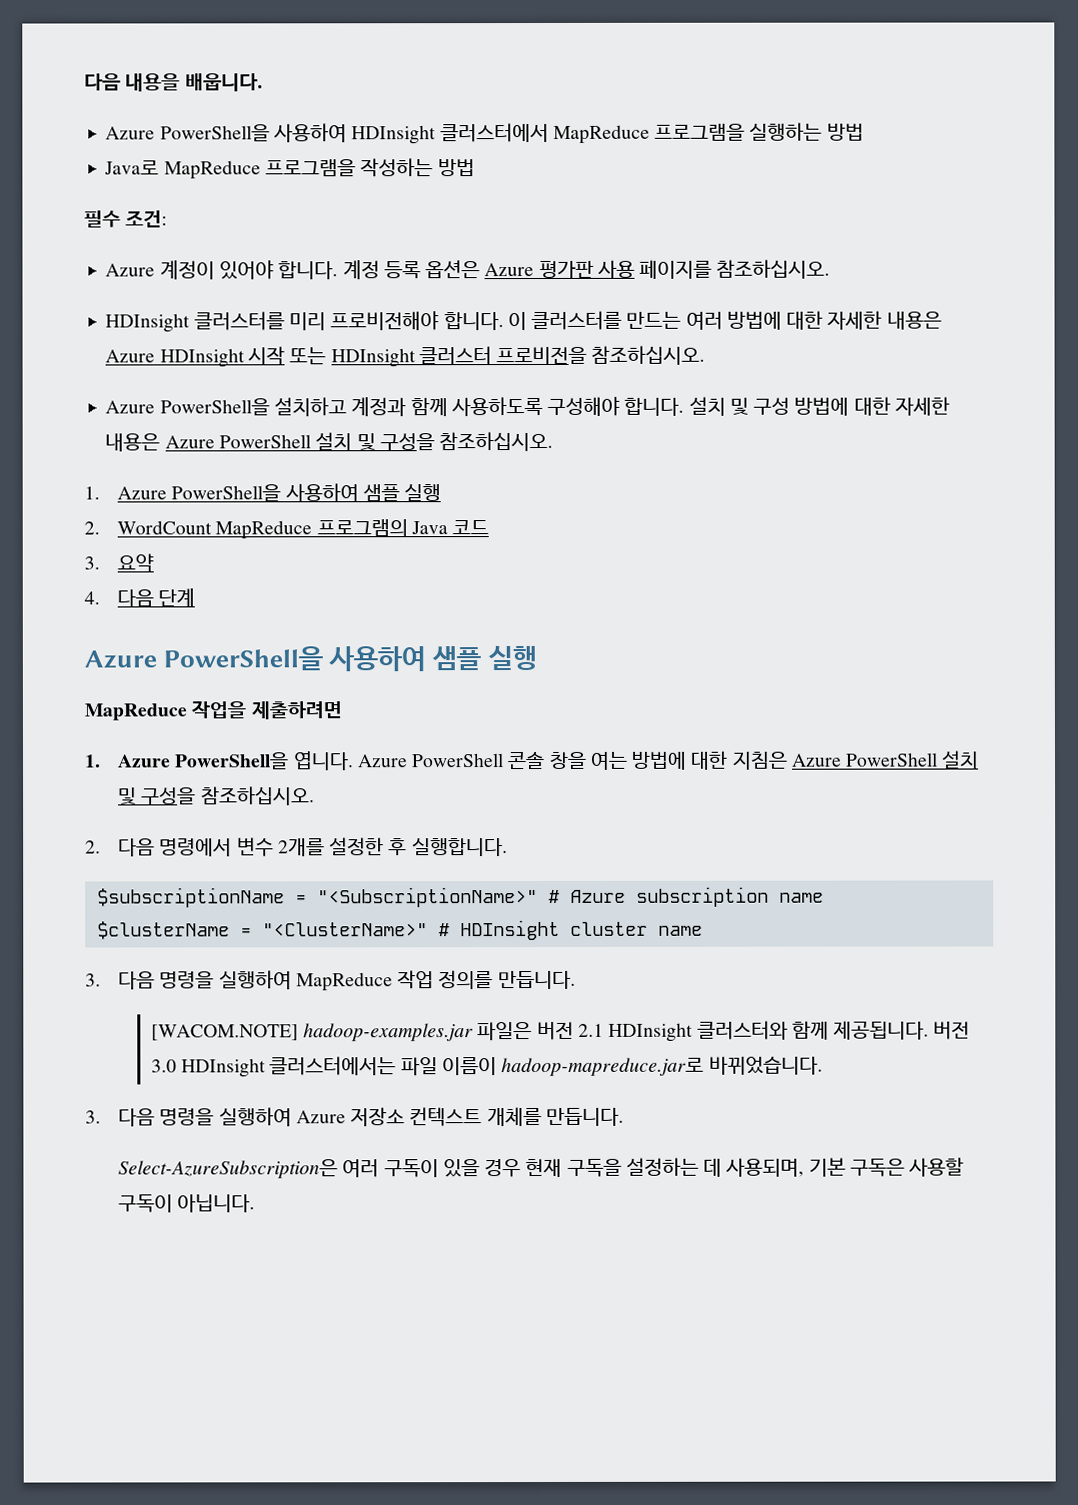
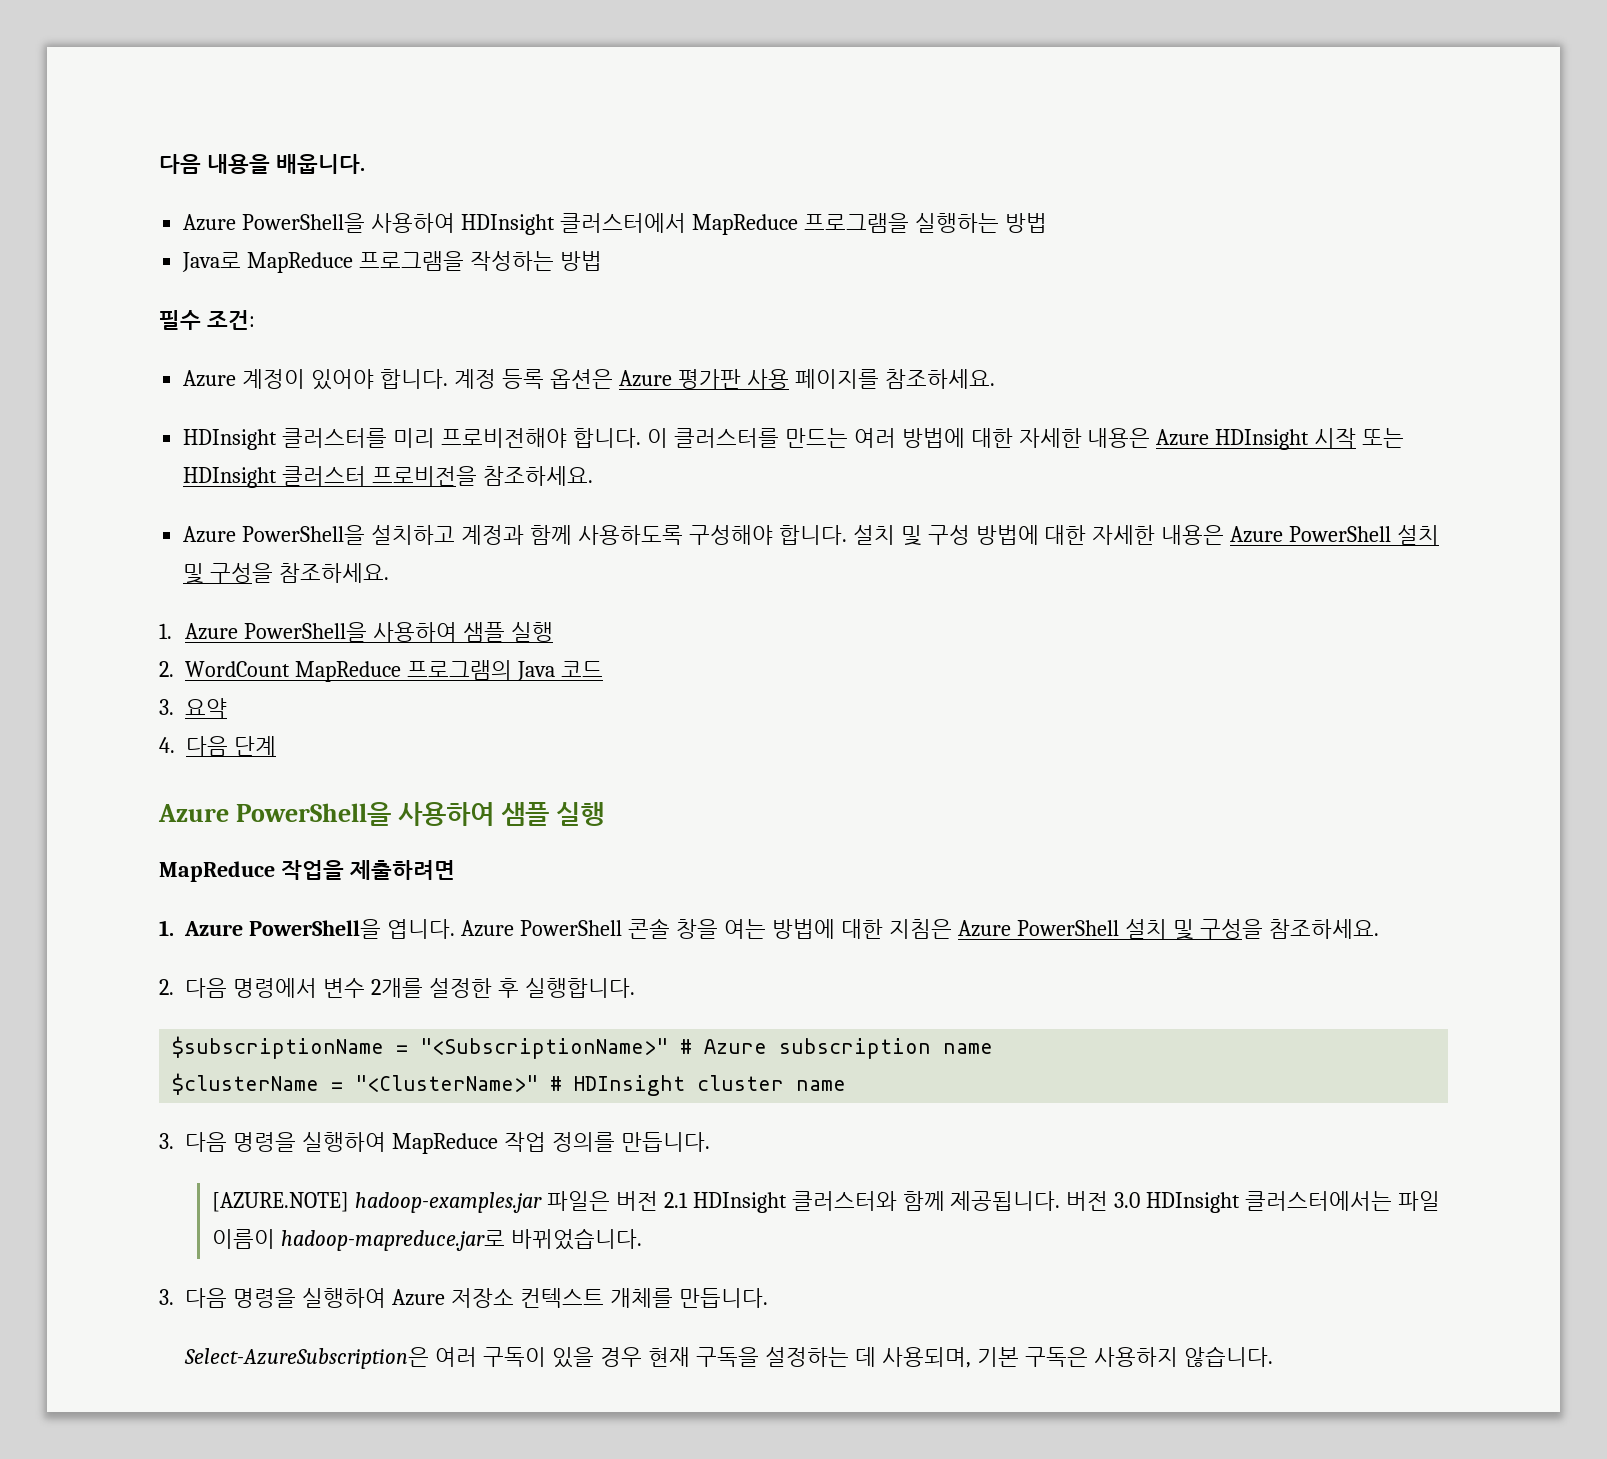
- 계정 등록 옵션은 Azure 평가판 사용 페이지를 참조하십시오.
+ 계정 등록 옵션은 Azure 평가판 사용 페이지를 참조하세요.
- 이 클러스터를 만드는 여러 방법에 대한 자세한 내용은 Azure HDInsight 시작 또는 HDInsight 클러스터 프로비전을 참조하십시오.
+ 이 클러스터를 만드는 여러 방법에 대한 자세한 내용은 Azure HDInsight 시작 또는 HDInsight 클러스터 프로비전을 참조하세요.
- 설치 및 구성 방법에 대한 자세한 내용은 Azure PowerShell 설치 및 구성을 참조하십시오.
+ 설치 및 구성 방법에 대한 자세한 내용은 Azure PowerShell 설치 및 구성을 참조하세요.
- Azure PowerShell 콘솔 창을 여는 방법에 대한 지침은 Azure PowerShell 설치 및 구성을 참조하십시오.
+ Azure PowerShell 콘솔 창을 여는 방법에 대한 지침은 Azure PowerShell 설치 및 구성을 참조하세요.
- [WACOM.NOTE] hadoop-examples.jar 파일은 버전 2.1 HDInsight 클러스터와 함께 제공됩니다.
+ [AZURE.NOTE] hadoop-examples.jar 파일은 버전 2.1 HDInsight 클러스터와 함께 제공됩니다.
- Select-AzureSubscription은 여러 구독이 있을 경우 현재 구독을 설정하는 데 사용되며, 기본 구독은 사용할 구독이 아닙니다.
+ Select-AzureSubscription은 여러 구독이 있을 경우 현재 구독을 설정하는 데 사용되며, 기본 구독은 사용하지 않습니다.

